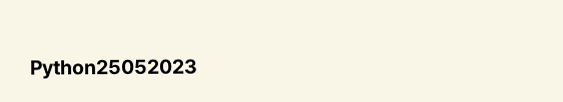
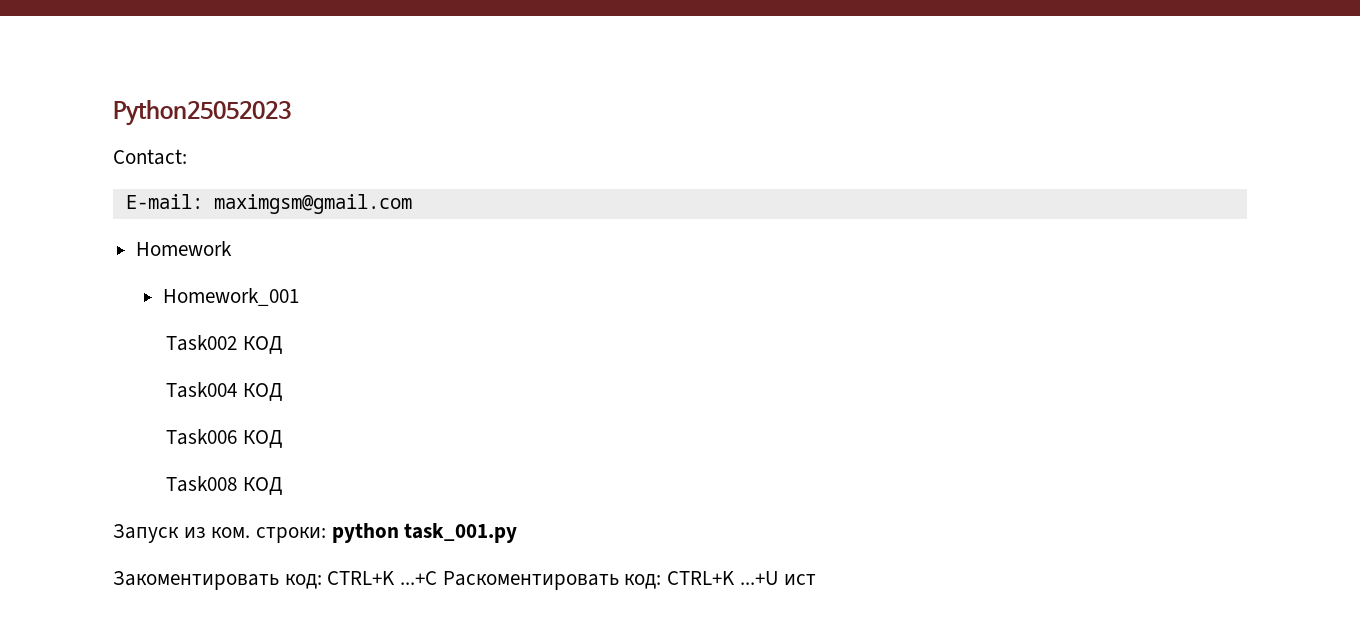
+ Contact:
+ E-mail: maximgsm@gmail.com
+ Homework
+ Homework_001
+ Task002 КОД
+ Task004 КОД
+ Task006 КОД
+ Task008 КОД
+ Запуск из ком. строки: python task_001.py
+ Закоментировать код: CTRL+K ...+C Раскоментировать код: CTRL+K ...+U ист

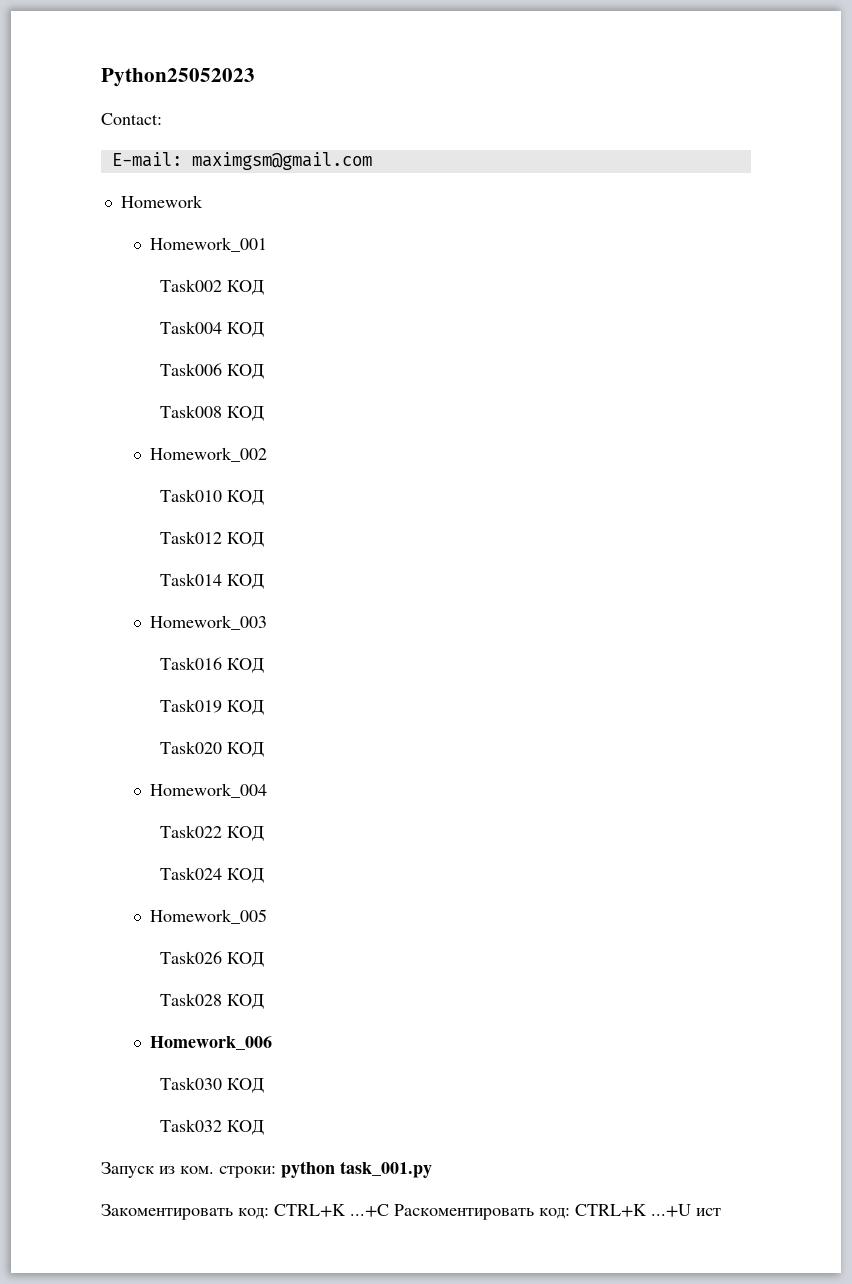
+ Homework_002
+ Task010 КОД
+ Task012 КОД
+ Task014 КОД
+ Homework_003
+ Task016 КОД
+ Task019 КОД
+ Task020 КОД
+ Homework_004
+ Task022 КОД
+ Task024 КОД
+ Homework_005
+ Task026 КОД
+ Task028 КОД
+ Homework_006
+ Task030 КОД
+ Task032 КОД

